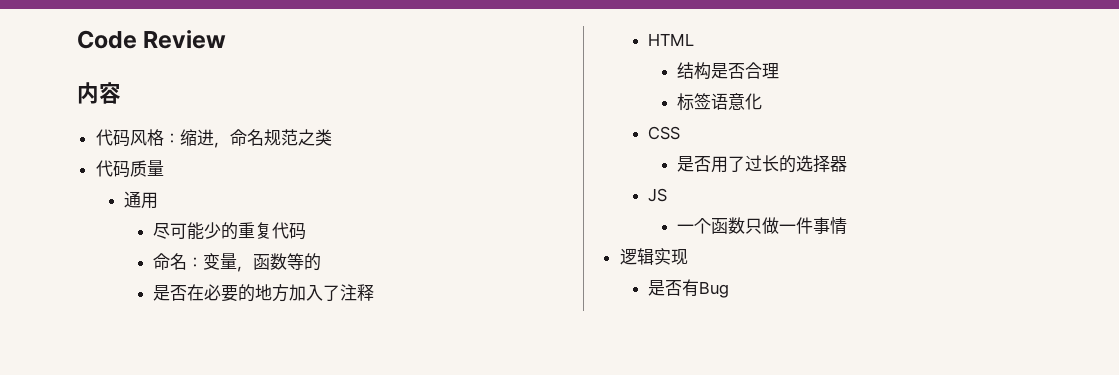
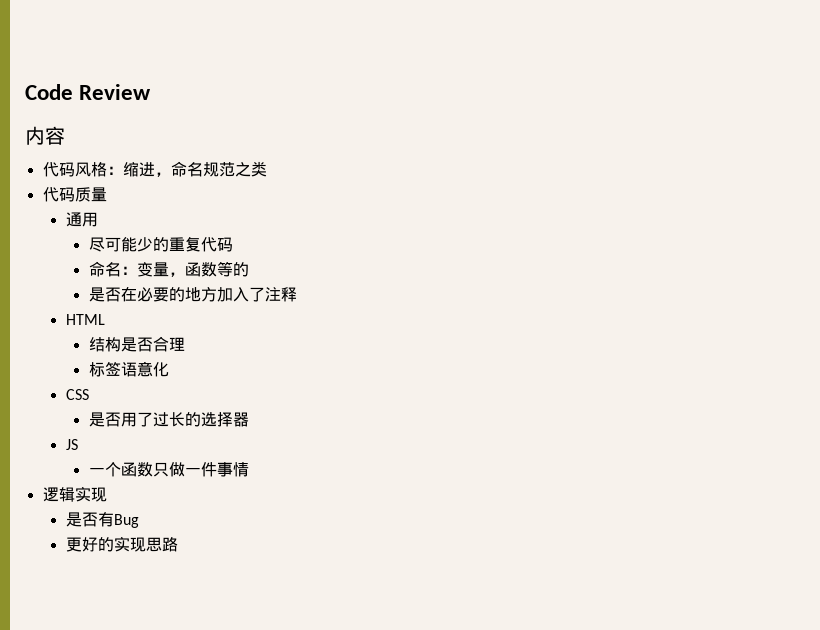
+ 更好的实现思路

